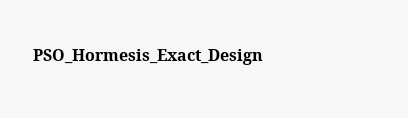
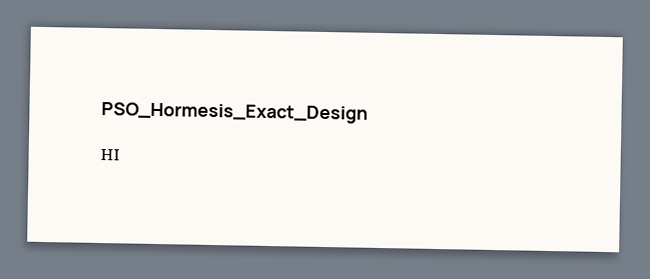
+ HI

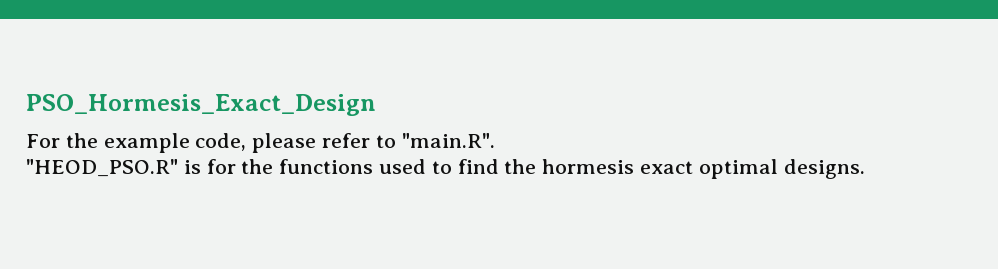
- HI
+ For the example code, please refer to "main.R".
+ "HEOD_PSO.R" is for the functions used to find the hormesis exact optimal designs.

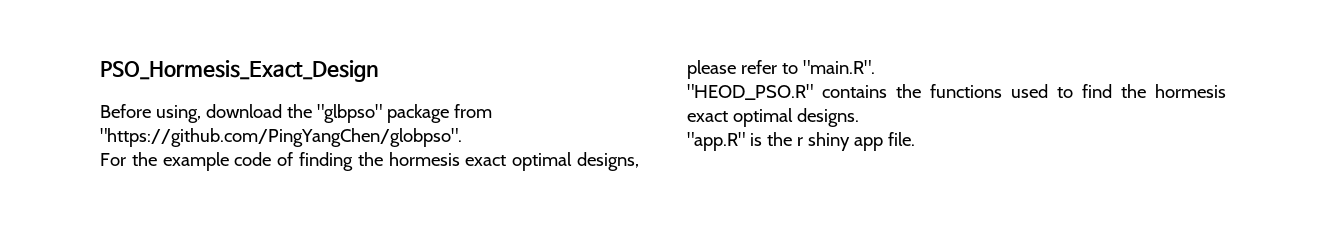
- For the example code, please refer to "main.R".
+ Before using, download the "glbpso" package from "https://github.com/PingYangChen/globpso".
+ For the example code of finding the hormesis exact optimal designs, please refer to "main.R".
- "HEOD_PSO.R" is for the functions used to find the hormesis exact optimal designs.
+ "HEOD_PSO.R" contains the functions used to find the hormesis exact optimal designs.
+ "app.R" is the r shiny app file.

